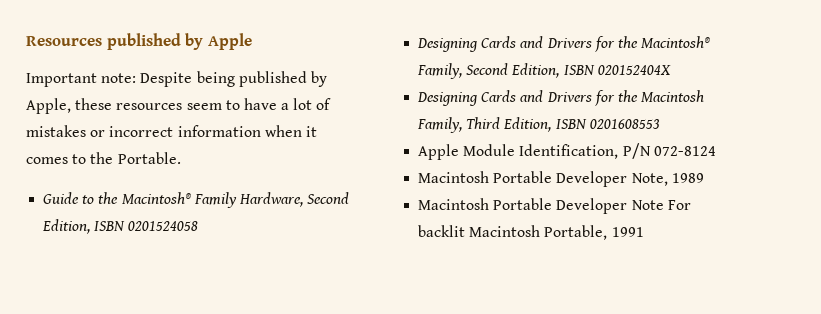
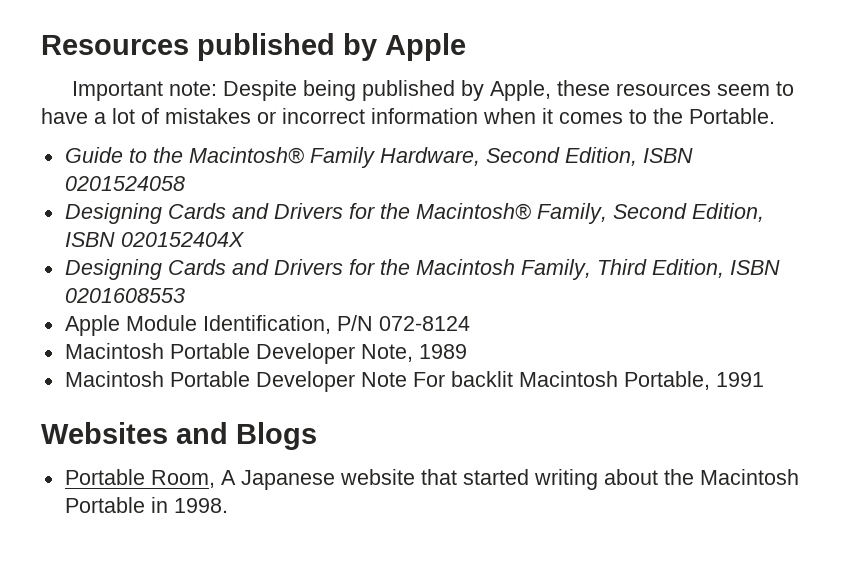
+ Websites and Blogs
+ Portable Room, A Japanese website that started writing about the Macintosh Portable in 1998.

